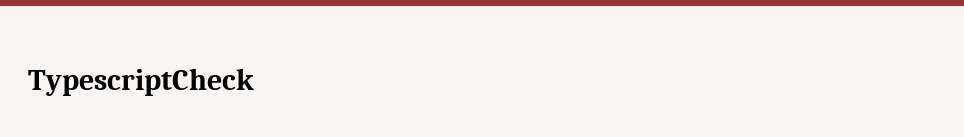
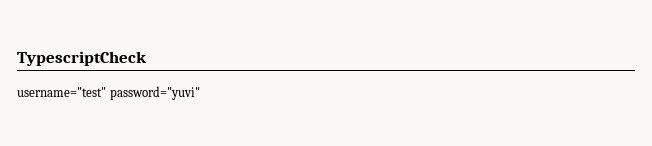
+ username="test" password="yuvi"

